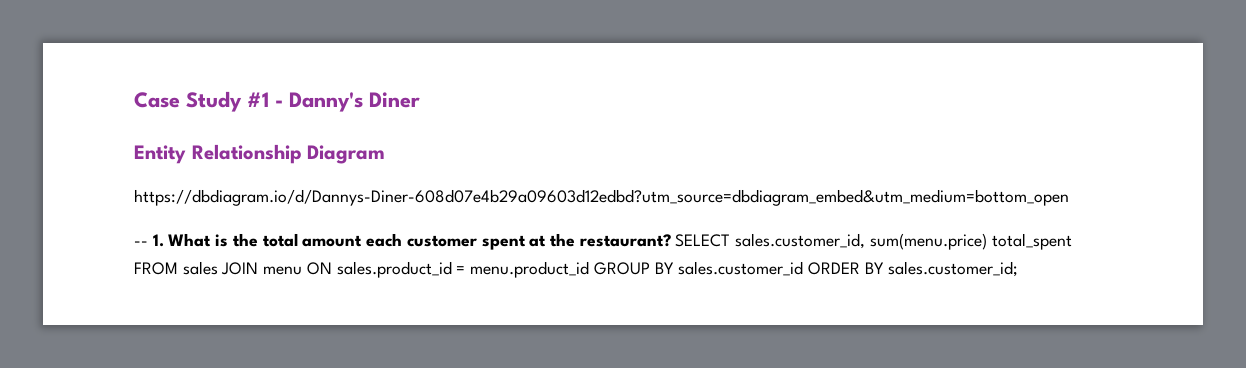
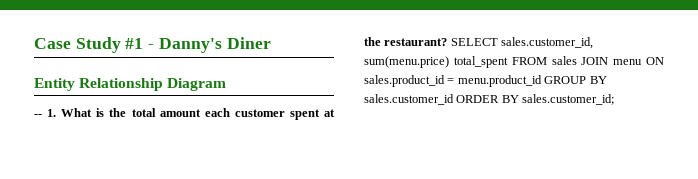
- https://dbdiagram.io/d/Dannys-Diner-608d07e4b29a09603d12edbd?utm_source=dbdiagram_embed&utm_medium=bottom_open

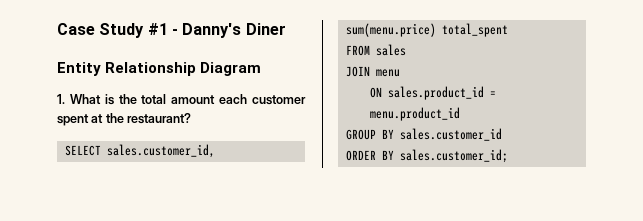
- -- 1. What is the total amount each customer spent at the restaurant? SELECT sales.customer_id, sum(menu.price) total_spent FROM sales JOIN menu ON sales.product_id = menu.product_id GROUP BY sales.customer_id ORDER BY sales.customer_id;
+ 1. What is the total amount each customer spent at the restaurant?
+ SELECT sales.customer_id, sum(menu.price) total_spent
+ FROM sales
+ JOIN menu
+ ON sales.product_id = menu.product_id
+ GROUP BY sales.customer_id
+ ORDER BY sales.customer_id;

